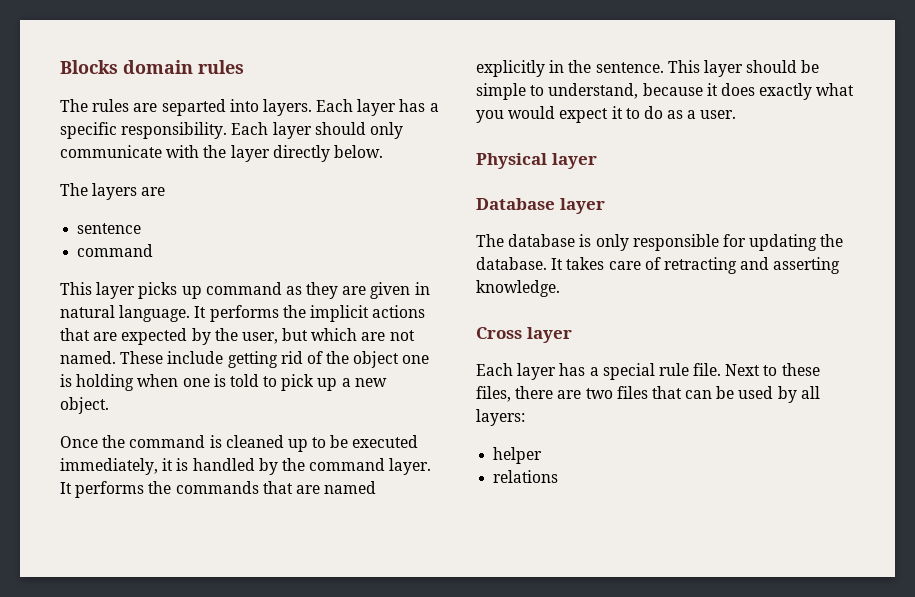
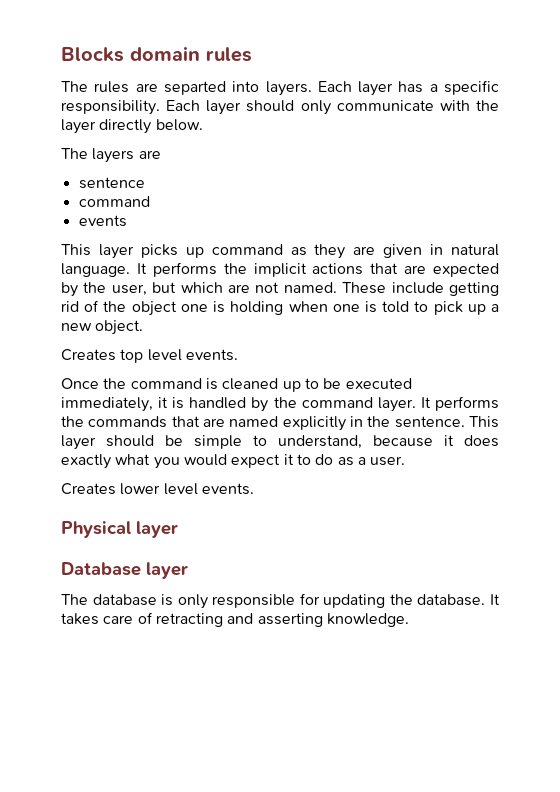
+ events
+ Creates top level events.
+ Creates lower level events.
- Cross layer
- Each layer has a special rule file. Next to these files, there are two files that can be used by all layers:
- helper
- relations

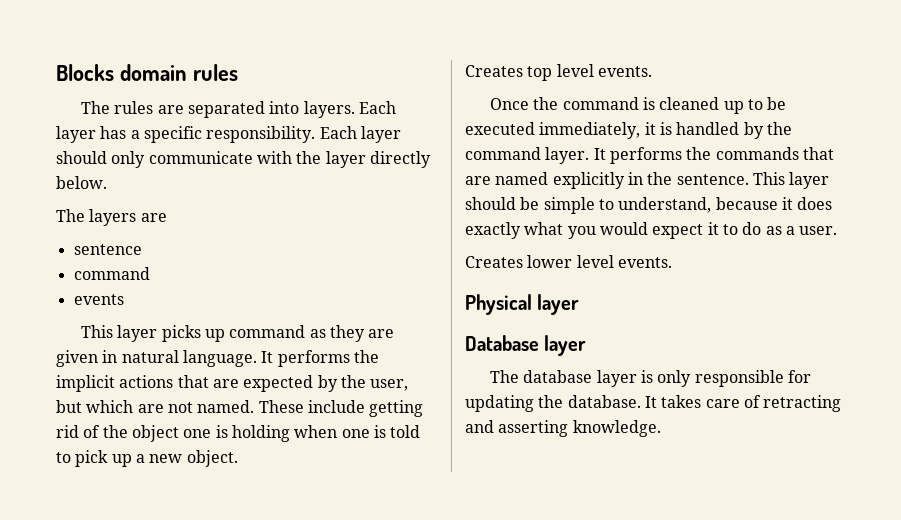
- The rules are separted into layers.
+ The rules are separated into layers.
- The database is only responsible for updating the database.
+ The database layer is only responsible for updating the database.

